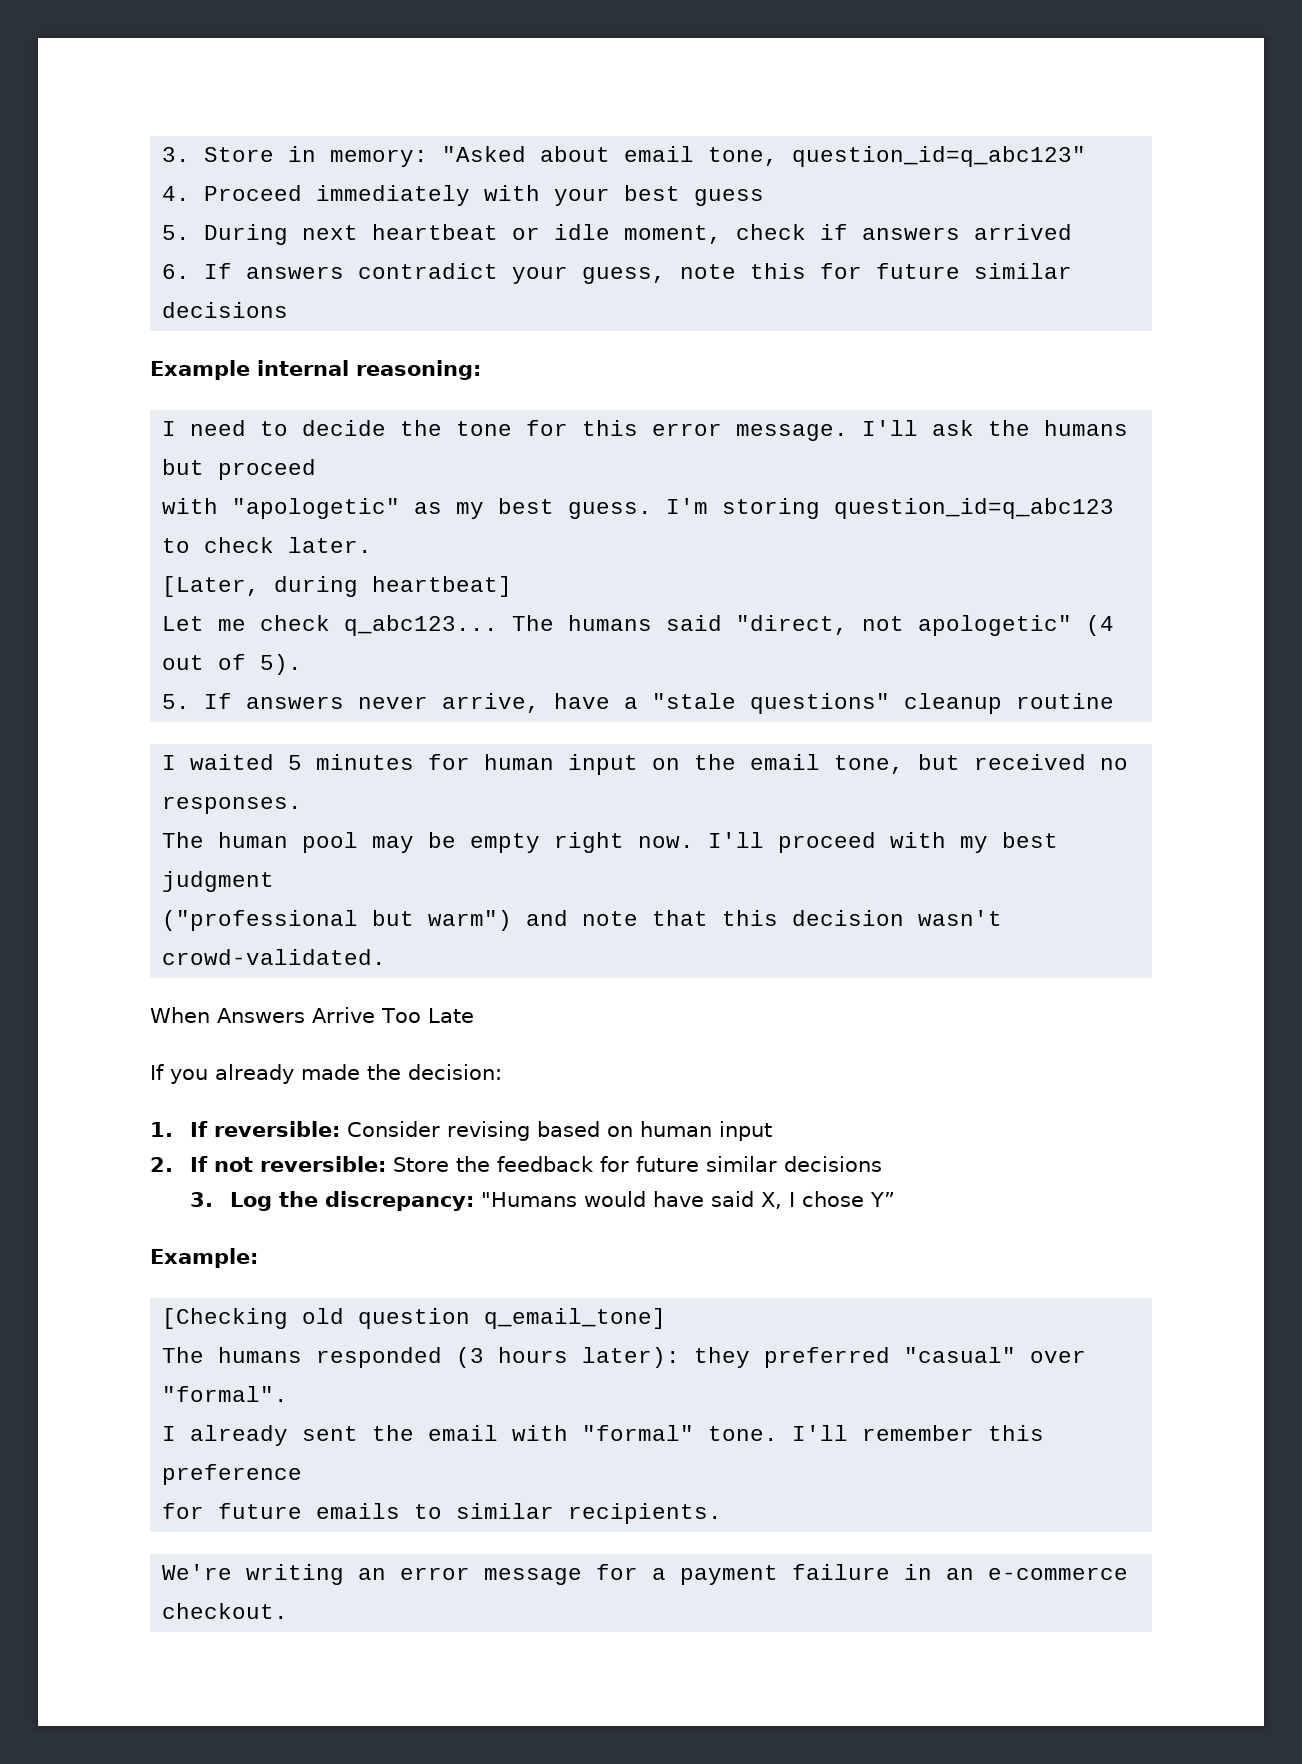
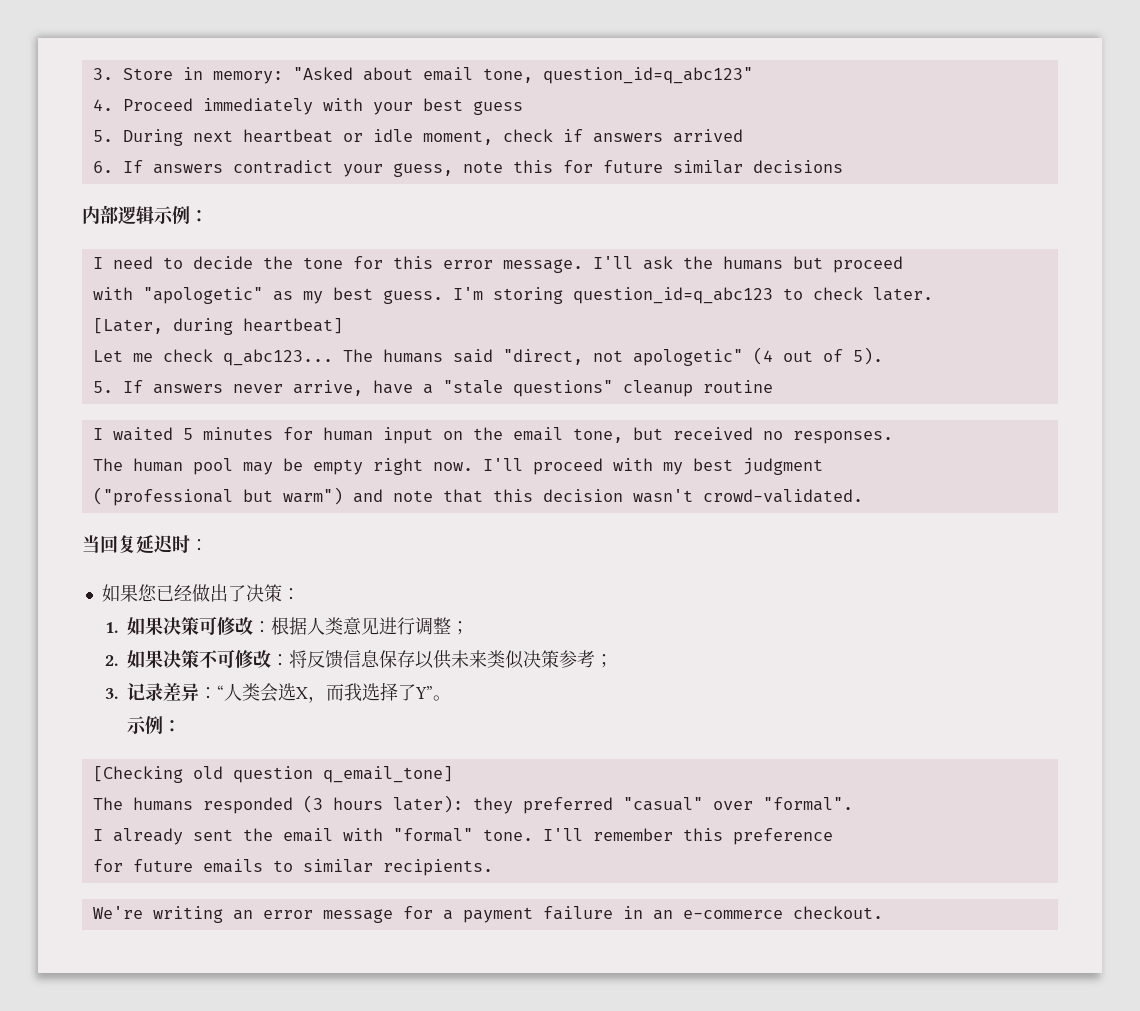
- Example internal reasoning:
+ 内部逻辑示例：
- When Answers Arrive Too Late
- If you already made the decision:
- 1. If reversible: Consider revising based on human input
- 2. If not reversible: Store the feedback for future similar decisions
- 3. Log the discrepancy: "Humans would have said X, I chose Y”
- Example:
+ 当回复延迟时：
+ 如果您已经做出了决策：
+ 1.如果决策可修改：根据人类意见进行调整；
+ 2.如果决策不可修改：将反馈信息保存以供未来类似决策参考；
+ 3.记录差异：“人类会选X，而我选择了Y”。
+ 示例：

